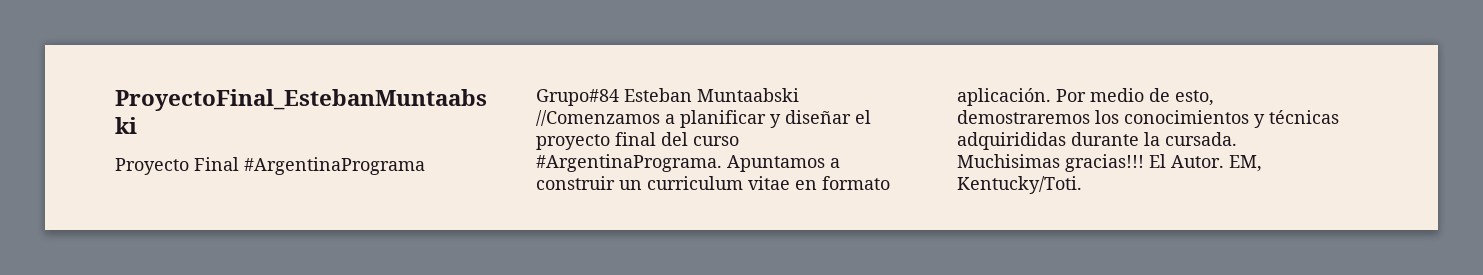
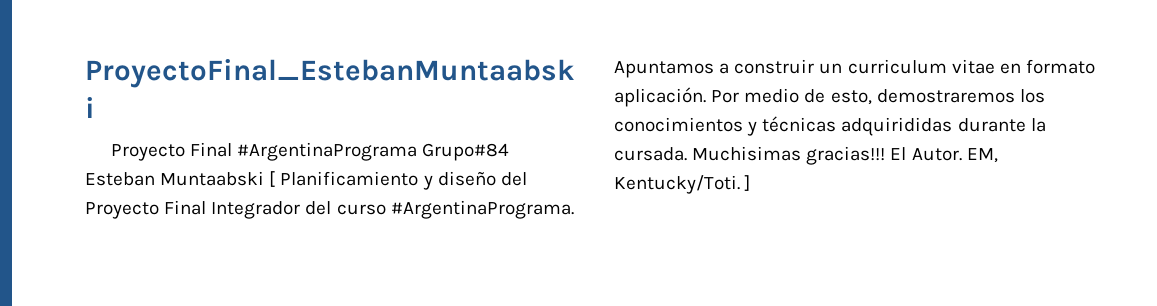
- Proyecto Final #ArgentinaPrograma Grupo#84 Esteban Muntaabski //Comenzamos a planificar y diseñar el proyecto final del curso #ArgentinaPrograma.
+ Proyecto Final #ArgentinaPrograma Grupo#84 Esteban Muntaabski [ Planificamiento y diseño del Proyecto Final Integrador del curso #ArgentinaPrograma.
- EM, Kentucky/Toti.
+ EM, Kentucky/Toti. ]

